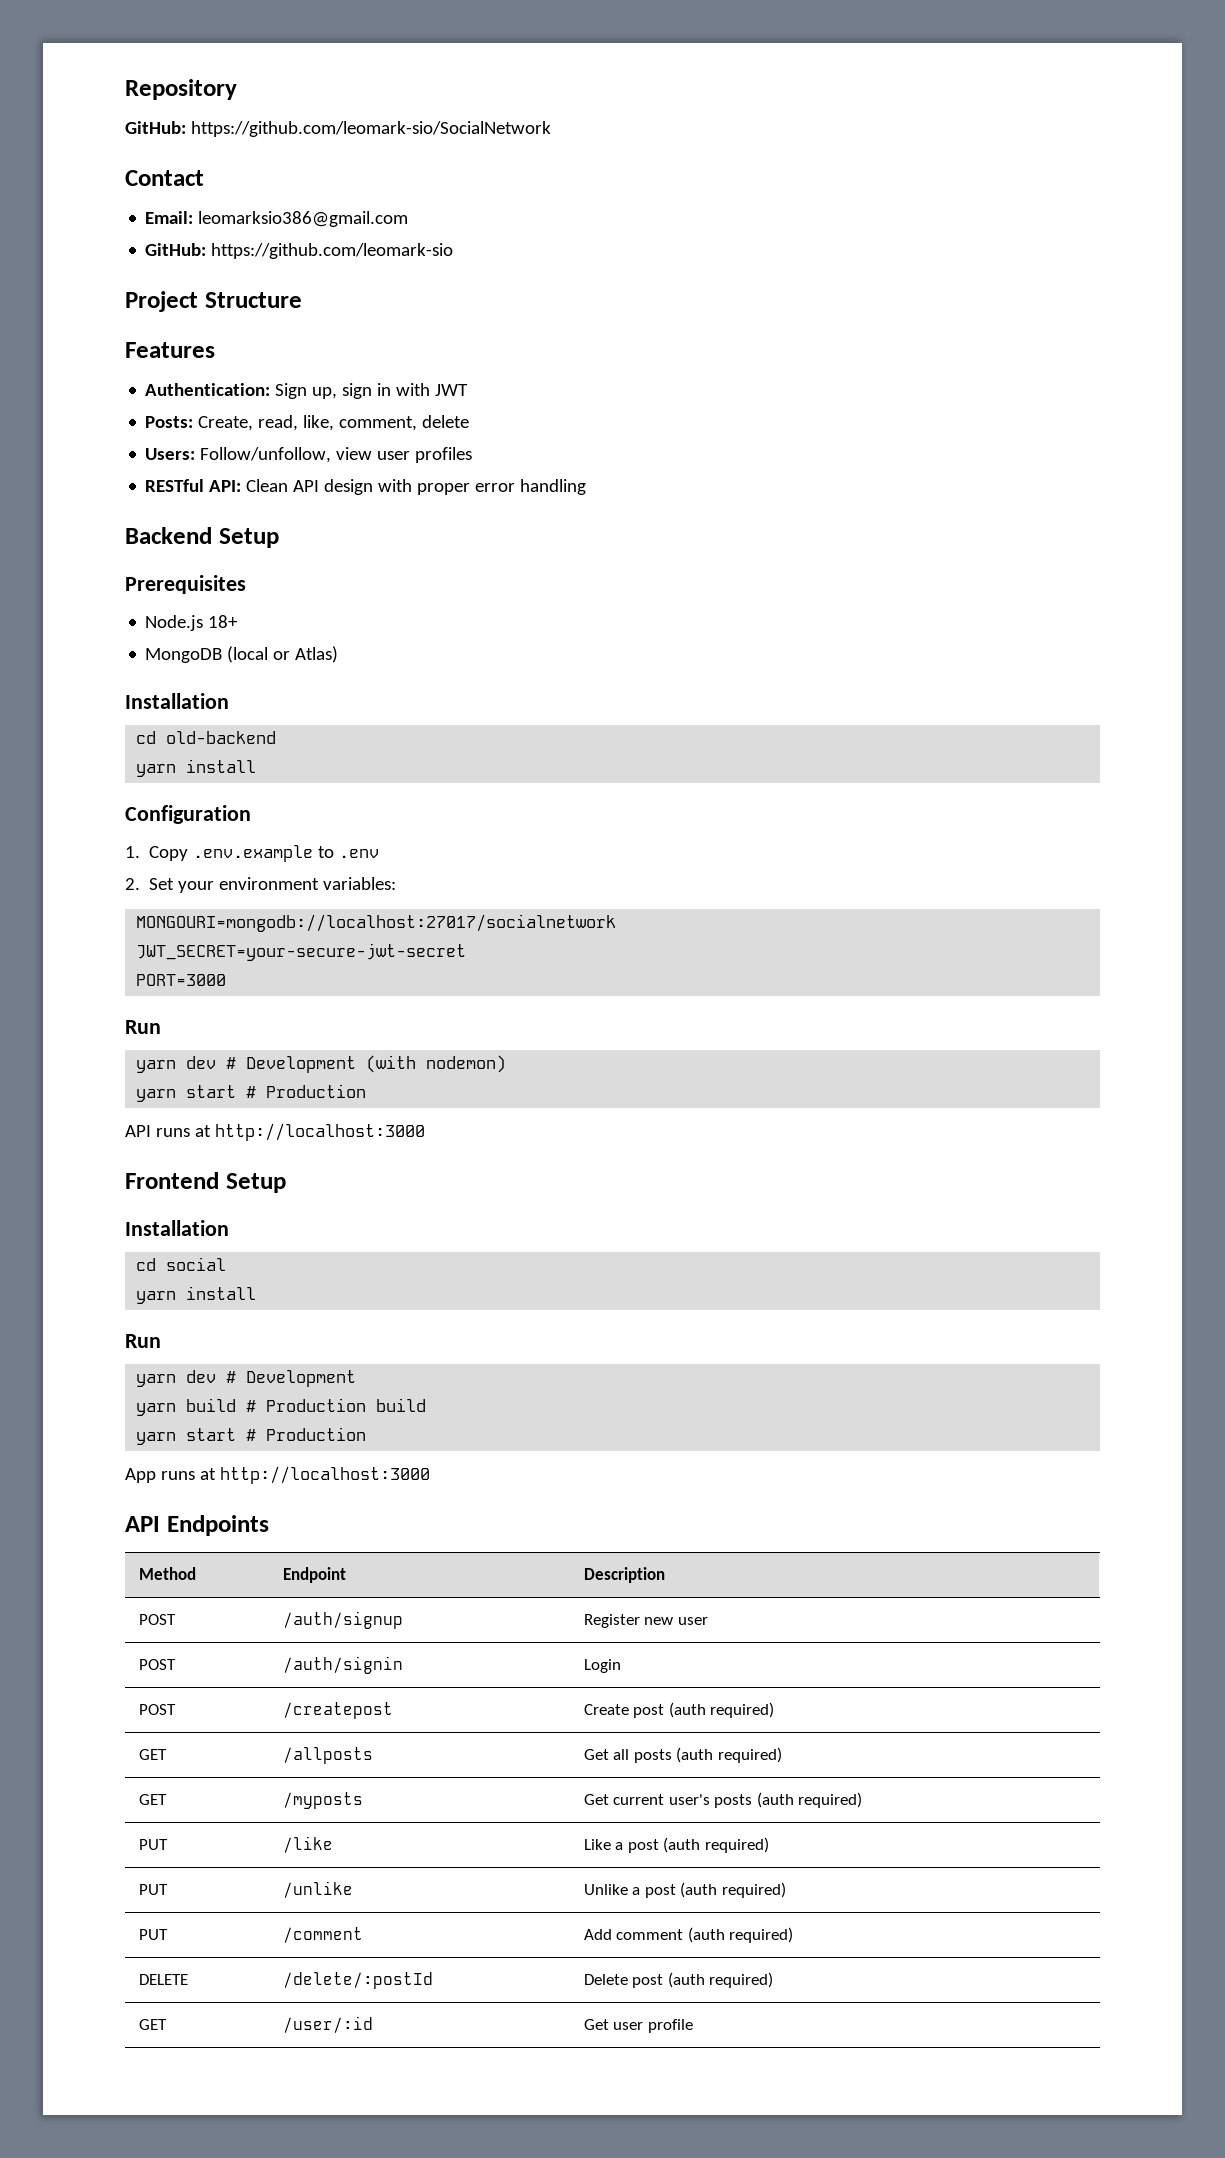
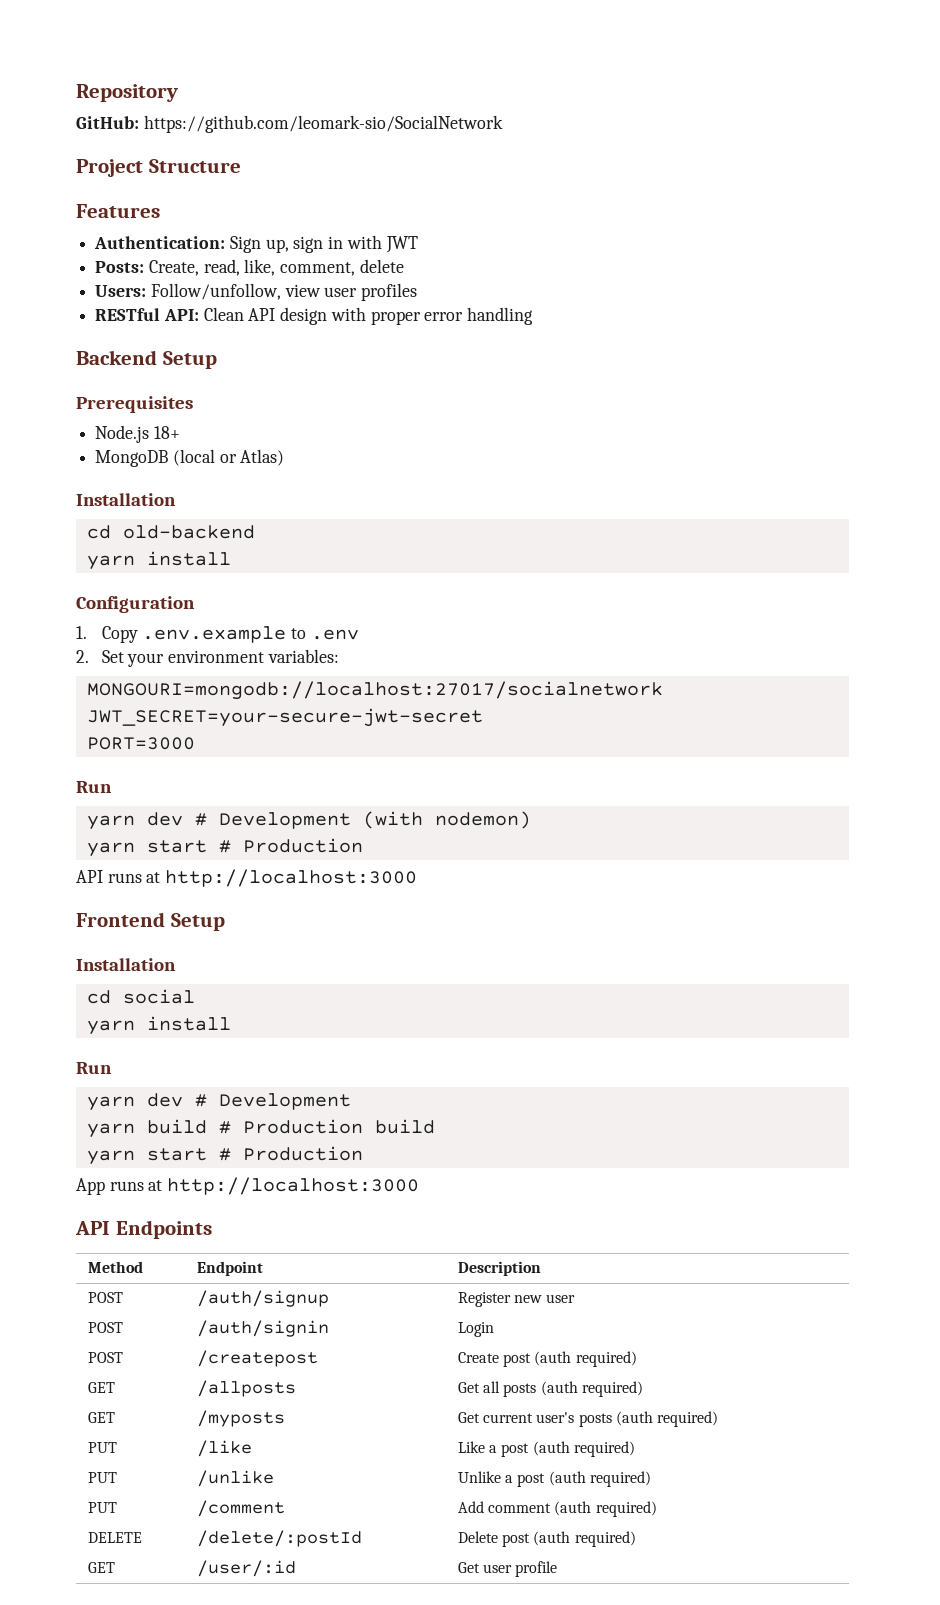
- Contact
- Email: leomarksio386@gmail.com
- GitHub: https://github.com/leomark-sio

